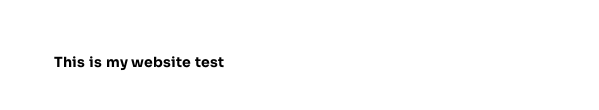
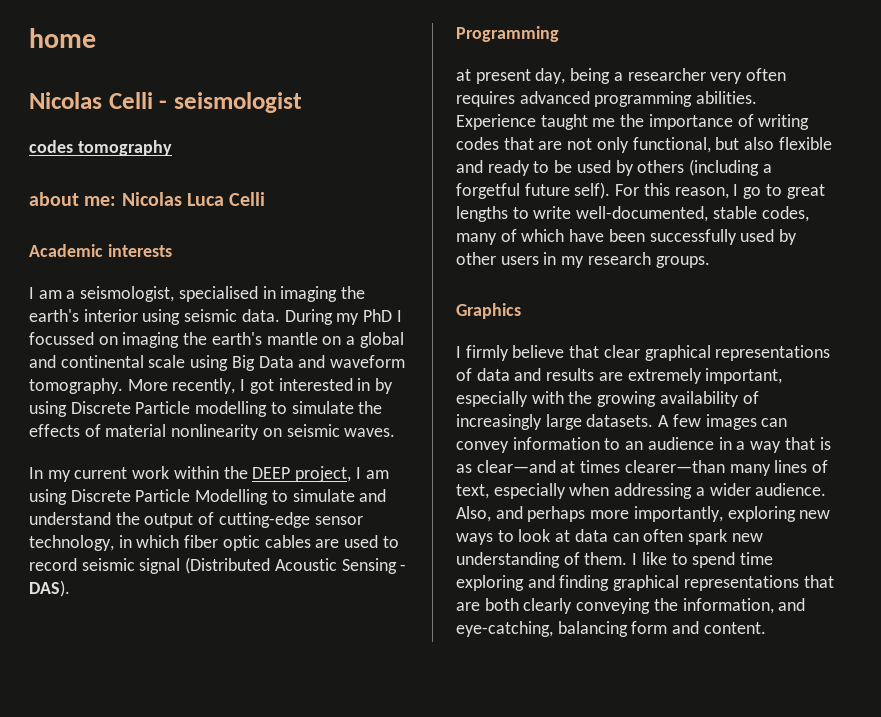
- This is my website test
+ home
+ Nicolas Celli - seismologist
+ codes tomography
+ about me: Nicolas Luca Celli
+ Academic interests
+ I am a seismologist, specialised in imaging the earth's interior using seismic data. During my PhD I focussed on imaging the earth's mantle on a global and continental scale using Big Data and waveform tomography. More recently, I got interested in by using Discrete Particle modelling to simulate the effects of material nonlinearity on seismic waves.
+ In my current work within the DEEP project, I am using Discrete Particle Modelling to simulate and understand the output of cutting-edge sensor technology, in which fiber optic cables are used to record seismic signal (Distributed Acoustic Sensing - DAS).
+ Programming
+ at present day, being a researcher very often requires advanced programming abilities. Experience taught me the importance of writing codes that are not only functional, but also flexible and ready to be used by others (including a forgetful future self). For this reason, I go to great lengths to write well-documented, stable codes, many of which have been successfully used by other users in my research groups.
+ Graphics
+ I firmly believe that clear graphical representations of data and results are extremely important, especially with the growing availability of increasingly large datasets. A few images can convey information to an audience in a way that is as clear—and at times clearer—than many lines of text, especially when addressing a wider audience. Also, and perhaps more importantly, exploring new ways to look at data can often spark new understanding of them. I like to spend time exploring and finding graphical representations that are both clearly conveying the information, and eye-catching, balancing form and content.

